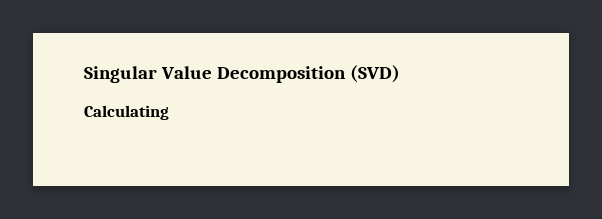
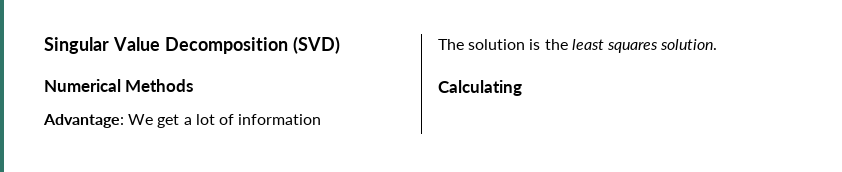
+ Numerical Methods
+ Advantage: We get a lot of information
+ The solution is the least squares solution.

